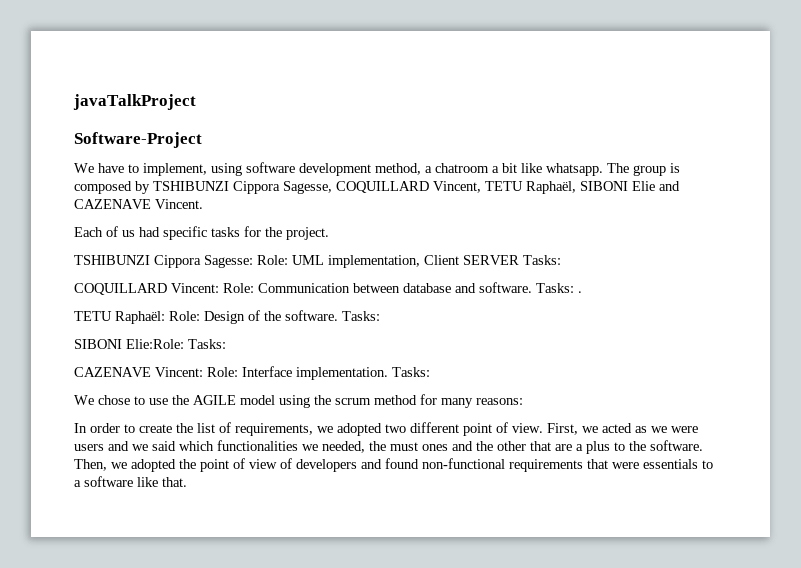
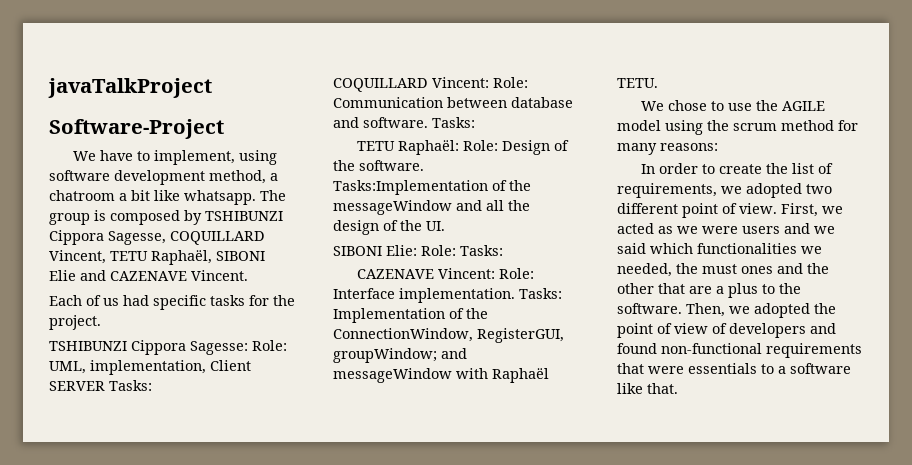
- TSHIBUNZI Cippora Sagesse: Role: UML implementation, Client SERVER Tasks:
+ TSHIBUNZI Cippora Sagesse: Role: UML, implementation, Client SERVER Tasks:
- COQUILLARD Vincent: Role: Communication between database and software. Tasks: .
+ COQUILLARD Vincent: Role: Communication between database and software. Tasks:
- TETU Raphaël: Role: Design of the software. Tasks:
- SIBONI Elie:Role: Tasks:
+ TETU Raphaël: Role: Design of the software. Tasks:Implementation of the messageWindow and all the design of the UI.
+ SIBONI Elie: Role: Tasks:
- CAZENAVE Vincent: Role: Interface implementation. Tasks:
+ CAZENAVE Vincent: Role: Interface implementation. Tasks: Implementation of the ConnectionWindow, RegisterGUI, groupWindow; and messageWindow with Raphaël TETU.

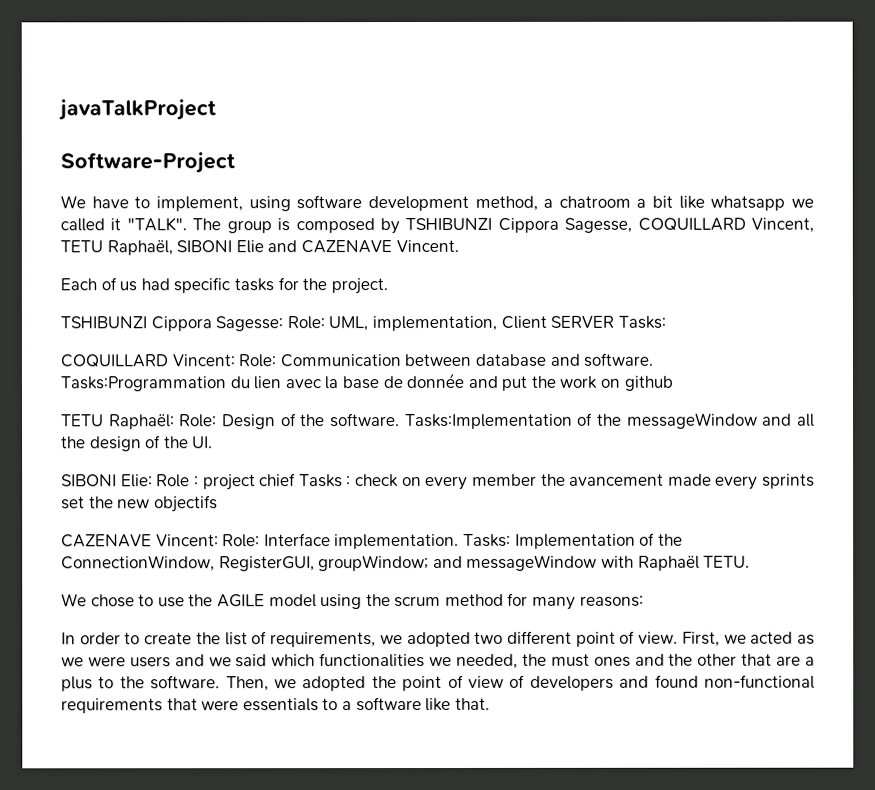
- We have to implement, using software development method, a chatroom a bit like whatsapp.
+ We have to implement, using software development method, a chatroom a bit like whatsapp we called it "TALK".
- COQUILLARD Vincent: Role: Communication between database and software. Tasks:
+ COQUILLARD Vincent: Role: Communication between database and software. Tasks:Programmation du lien avec la base de donnée and put the work on github
- SIBONI Elie: Role: Tasks:
+ SIBONI Elie: Role : project chief Tasks : check on every member the avancement made every sprints set the new objectifs

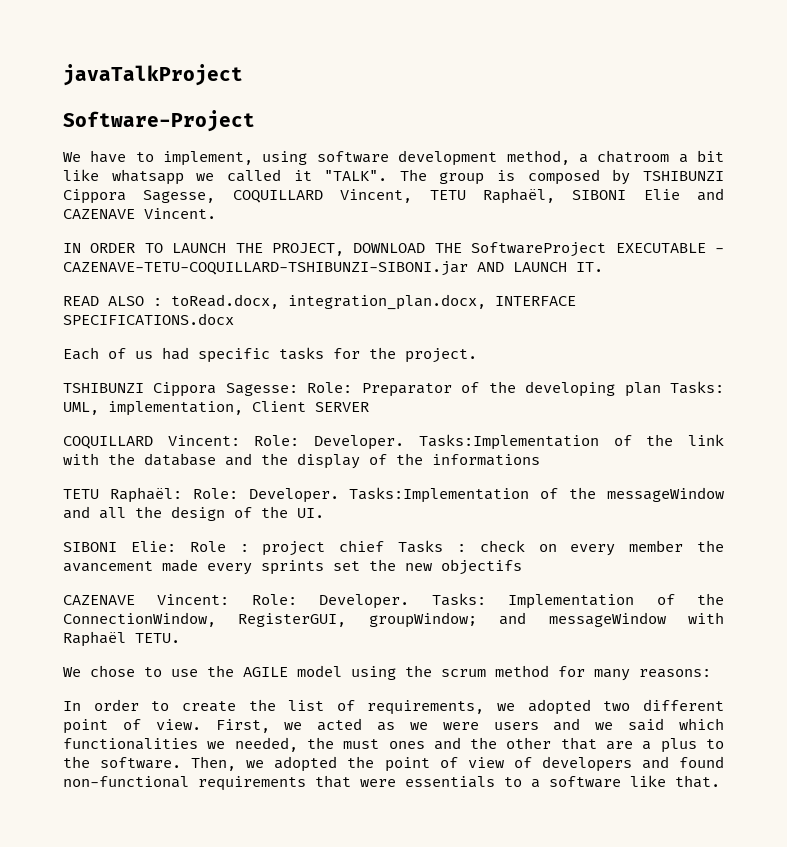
+ IN ORDER TO LAUNCH THE PROJECT, DOWNLOAD THE SoftwareProject EXECUTABLE - CAZENAVE-TETU-COQUILLARD-TSHIBUNZI-SIBONI.jar AND LAUNCH IT.
+ READ ALSO : toRead.docx, integration_plan.docx, INTERFACE SPECIFICATIONS.docx
- TSHIBUNZI Cippora Sagesse: Role: UML, implementation, Client SERVER Tasks:
+ TSHIBUNZI Cippora Sagesse: Role: Preparator of the developing plan Tasks: UML, implementation, Client SERVER
- COQUILLARD Vincent: Role: Communication between database and software. Tasks:Programmation du lien avec la base de donnée and put the work on github
+ COQUILLARD Vincent: Role: Developer. Tasks:Implementation of the link with the database and the display of the informations
- TETU Raphaël: Role: Design of the software.
+ TETU Raphaël: Role: Developer.
- CAZENAVE Vincent: Role: Interface implementation.
+ CAZENAVE Vincent: Role: Developer.

